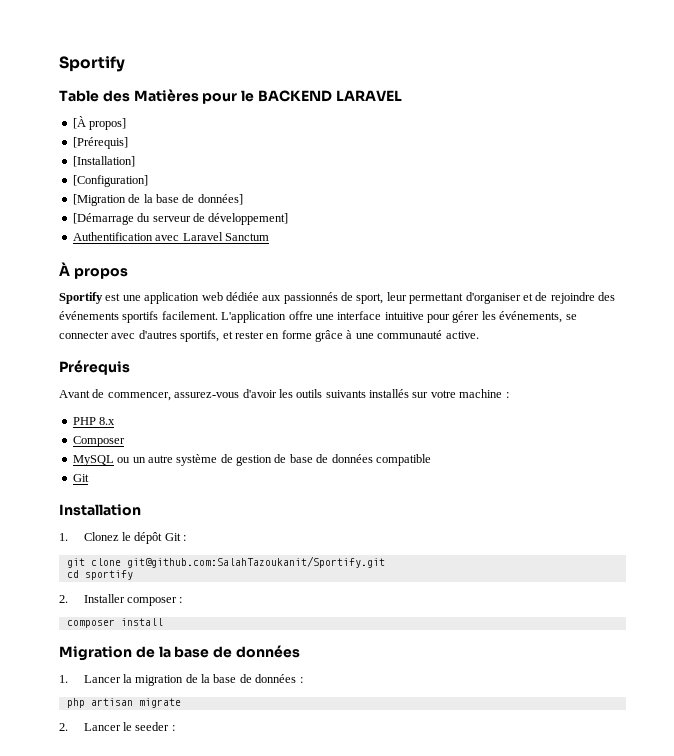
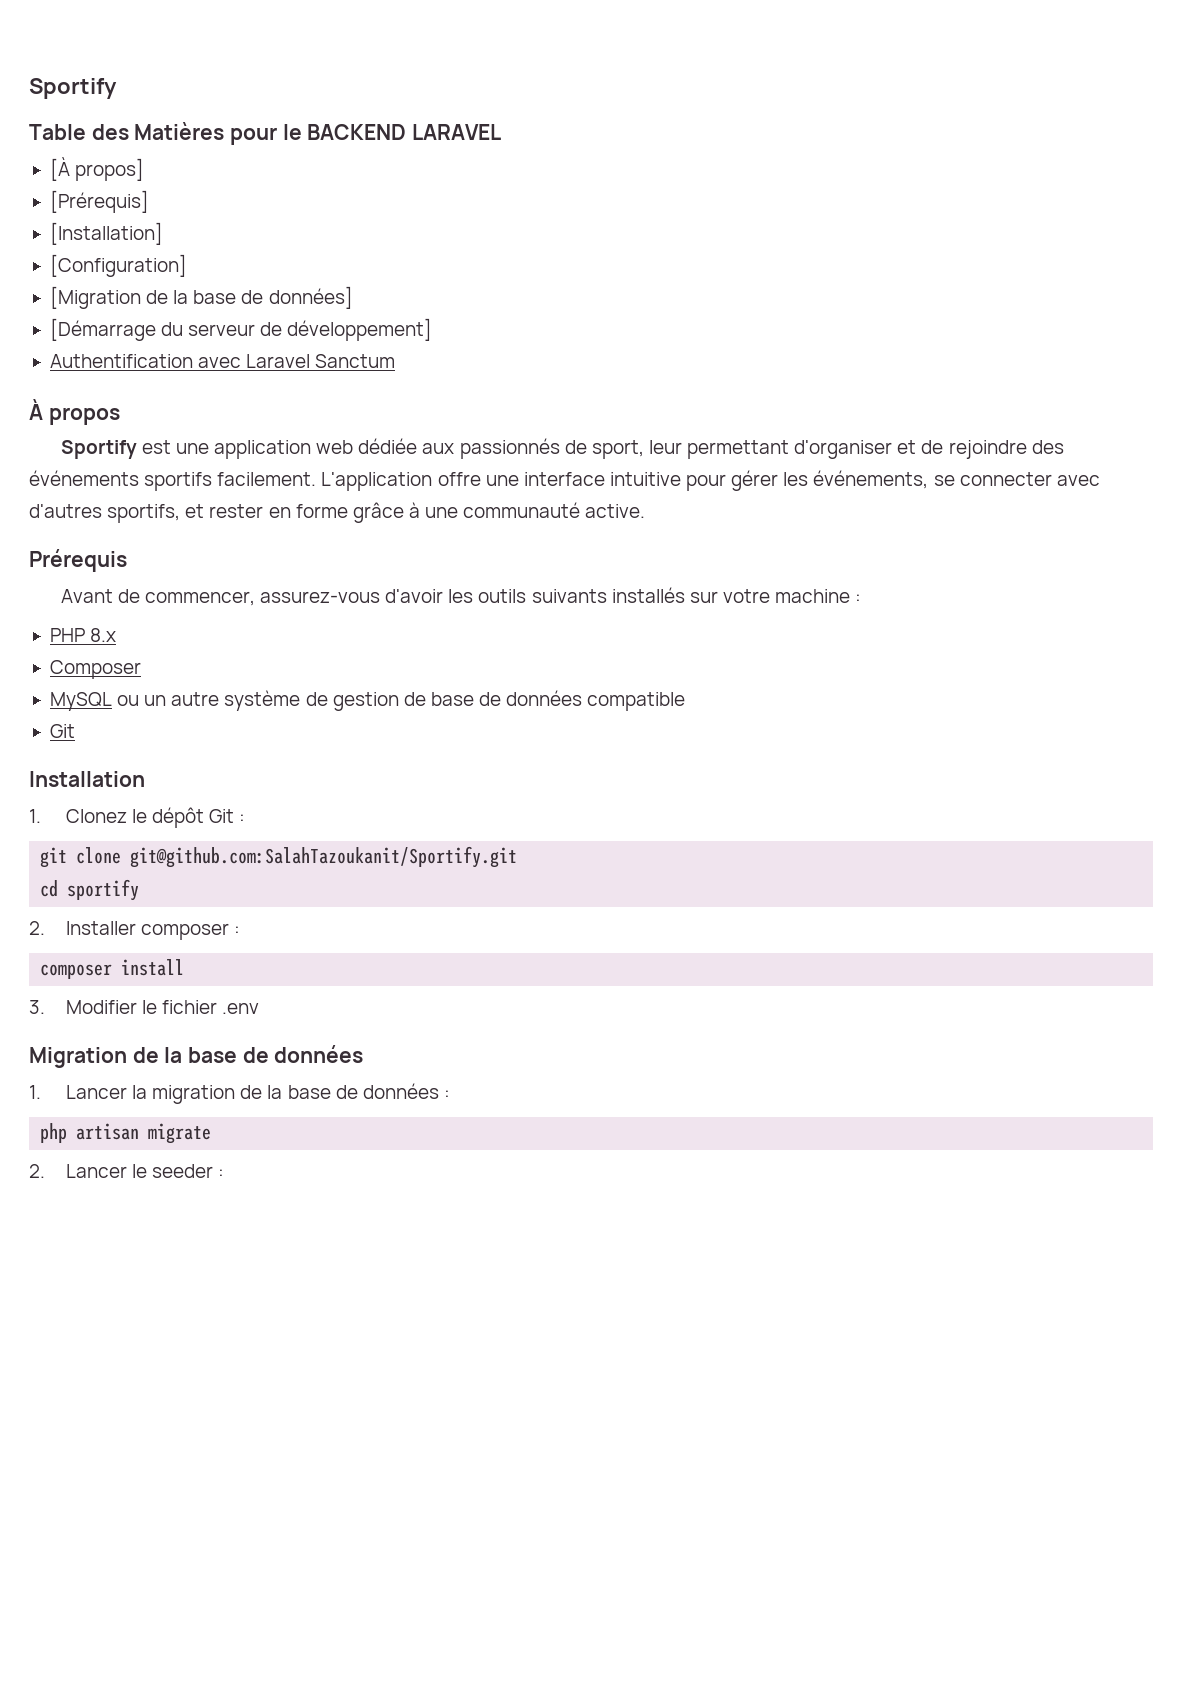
+ 3. Modifier le fichier .env

